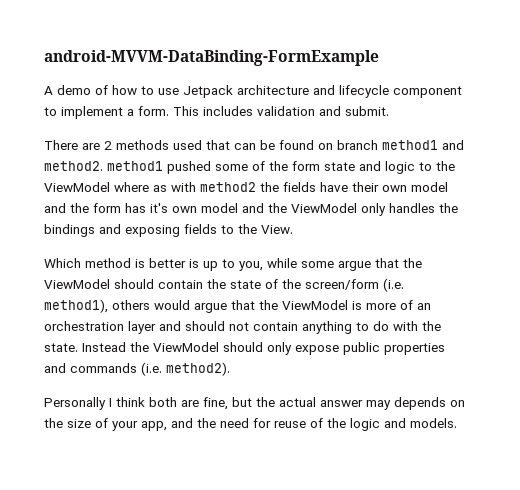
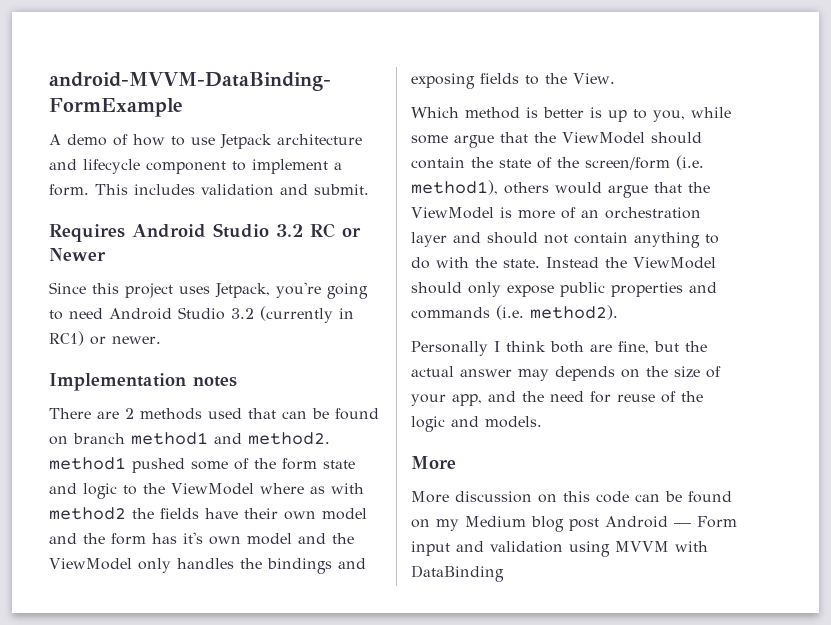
+ Requires Android Studio 3.2 RC or Newer
+ Since this project uses Jetpack, you're going to need Android Studio 3.2 (currently in RC1) or newer.
+ Implementation notes
  Personally I think both are fine, but the actual answer may depends on the size of your app, and the need for reuse of the logic and models.
+ More
+ More discussion on this code can be found on my Medium blog post Android — Form input and validation using MVVM with DataBinding

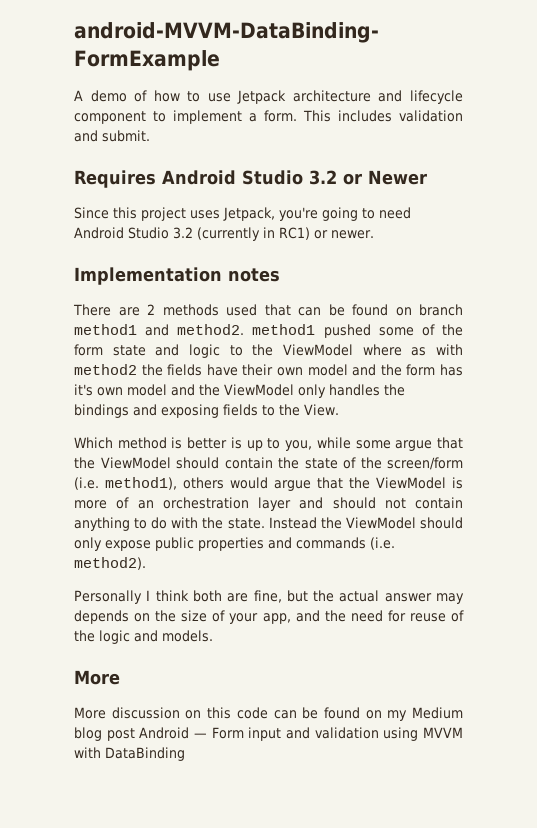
- Requires Android Studio 3.2 RC or Newer
+ Requires Android Studio 3.2 or Newer

